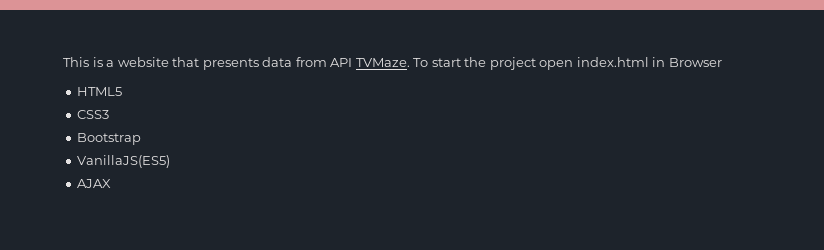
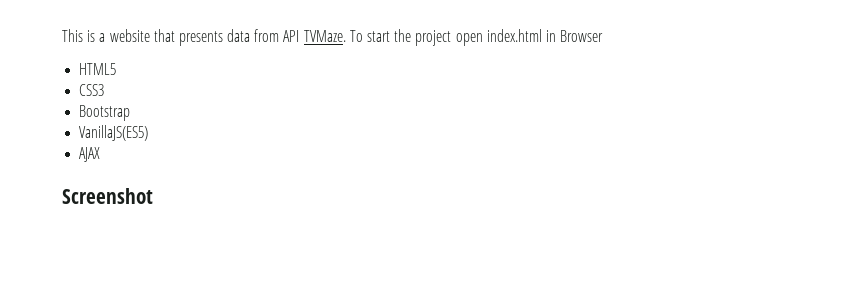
+ Screenshot

